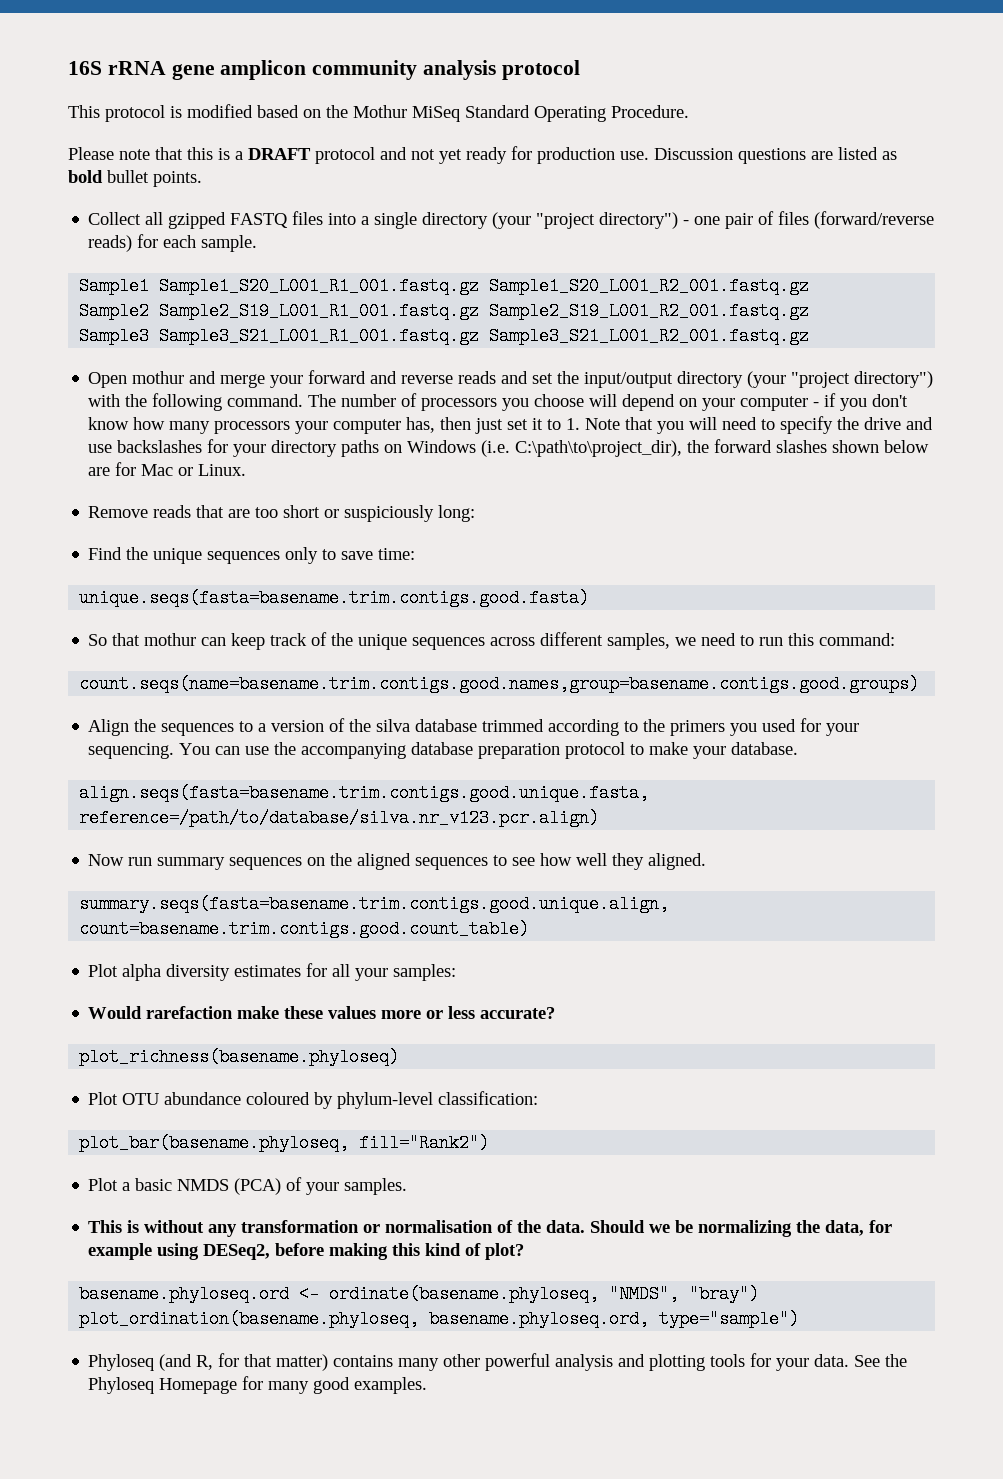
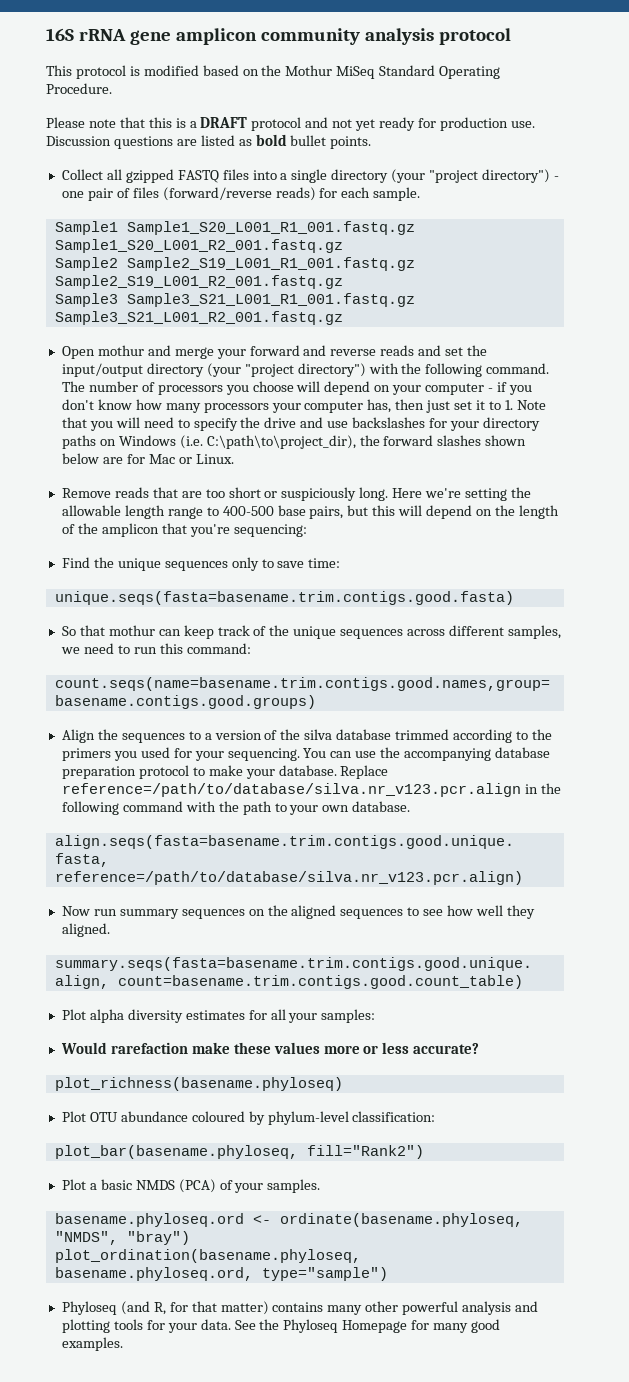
- Remove reads that are too short or suspiciously long:
+ Remove reads that are too short or suspiciously long. Here we're setting the allowable length range to 400-500 base pairs, but this will depend on the length of the amplicon that you're sequencing:
+ Replace reference=/path/to/database/silva.nr_v123.pcr.align in the following command with the path to your own database.
- This is without any transformation or normalisation of the data. Should we be normalizing the data, for example using DESeq2, before making this kind of plot?

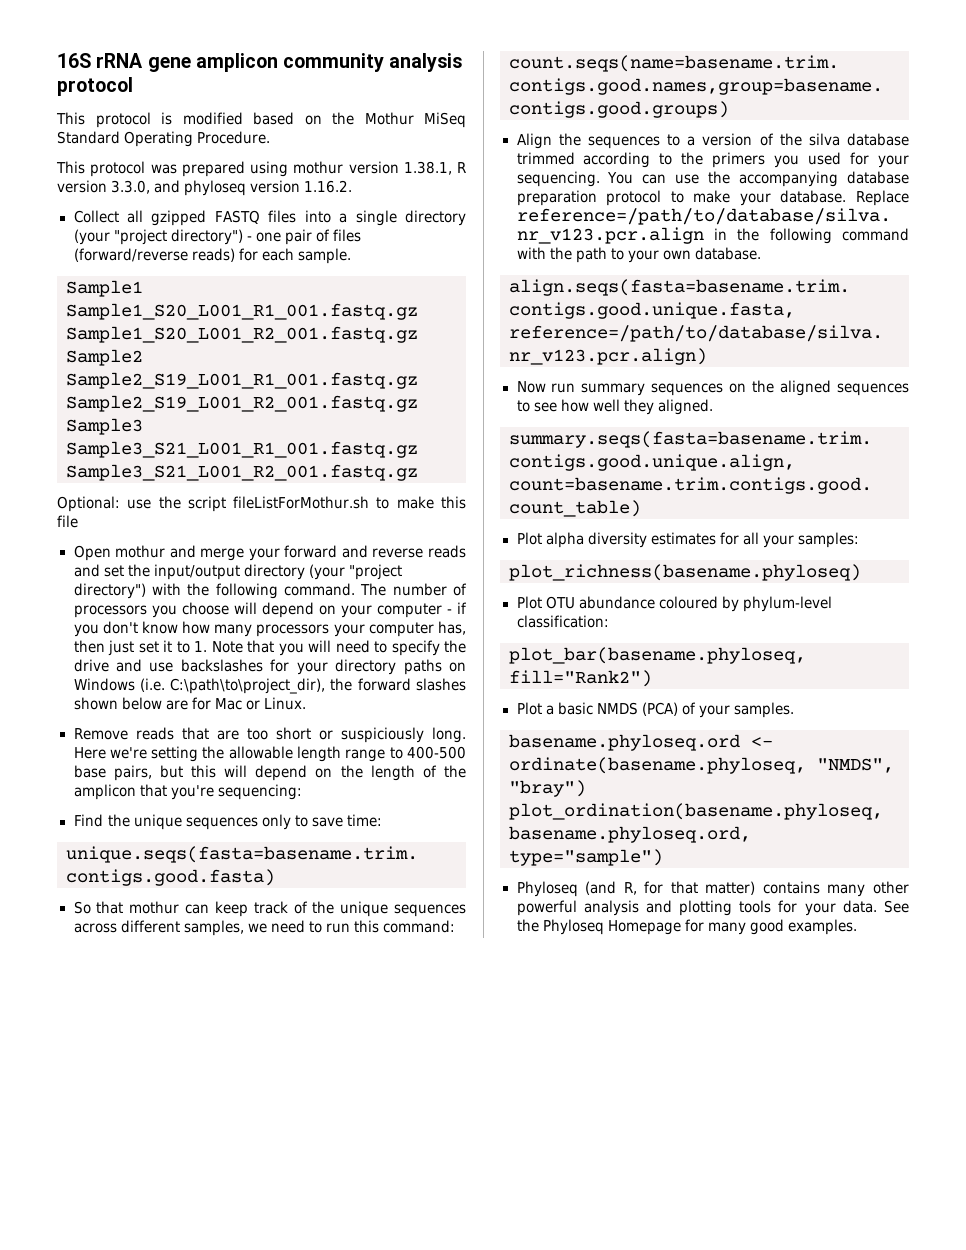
- Please note that this is a DRAFT protocol and not yet ready for production use. Discussion questions are listed as bold bullet points.
+ This protocol was prepared using mothur version 1.38.1, R version 3.3.0, and phyloseq version 1.16.2.
+ Optional: use the script fileListForMothur.sh to make this file
- Would rarefaction make these values more or less accurate?

